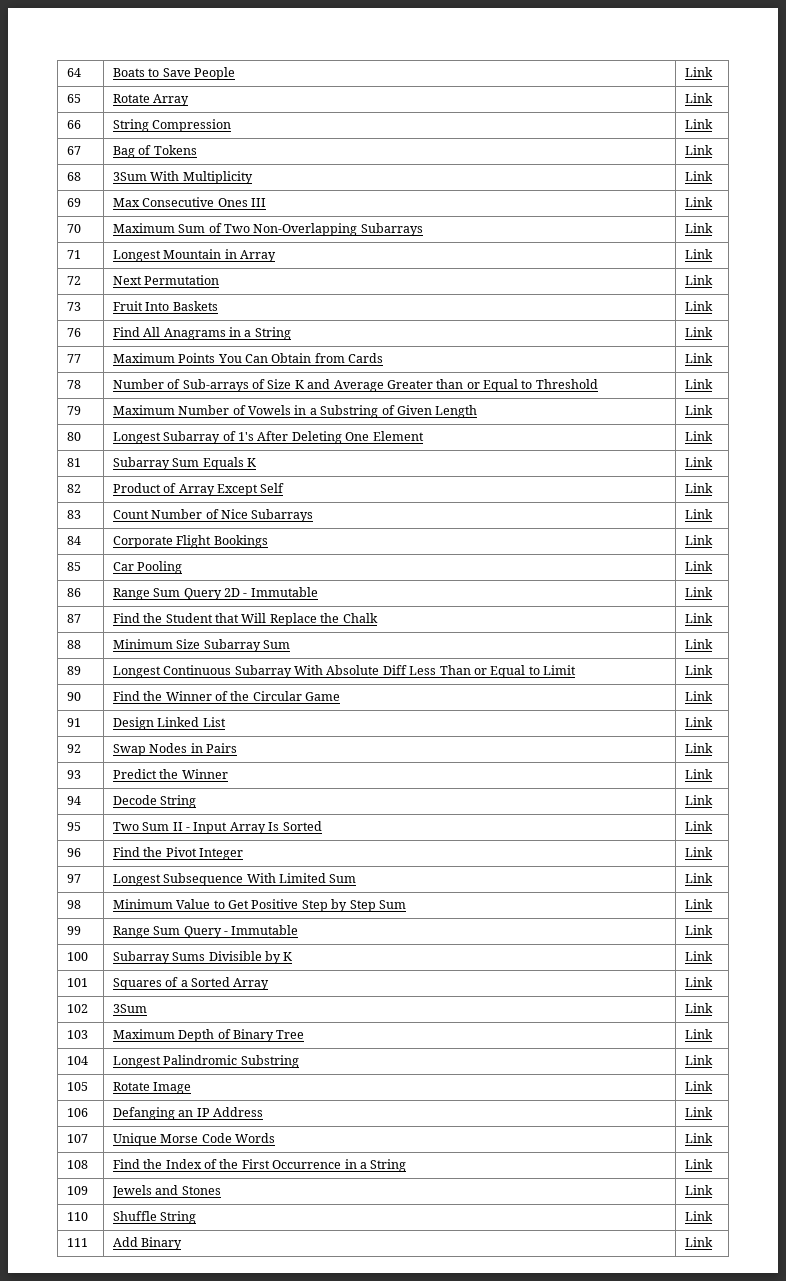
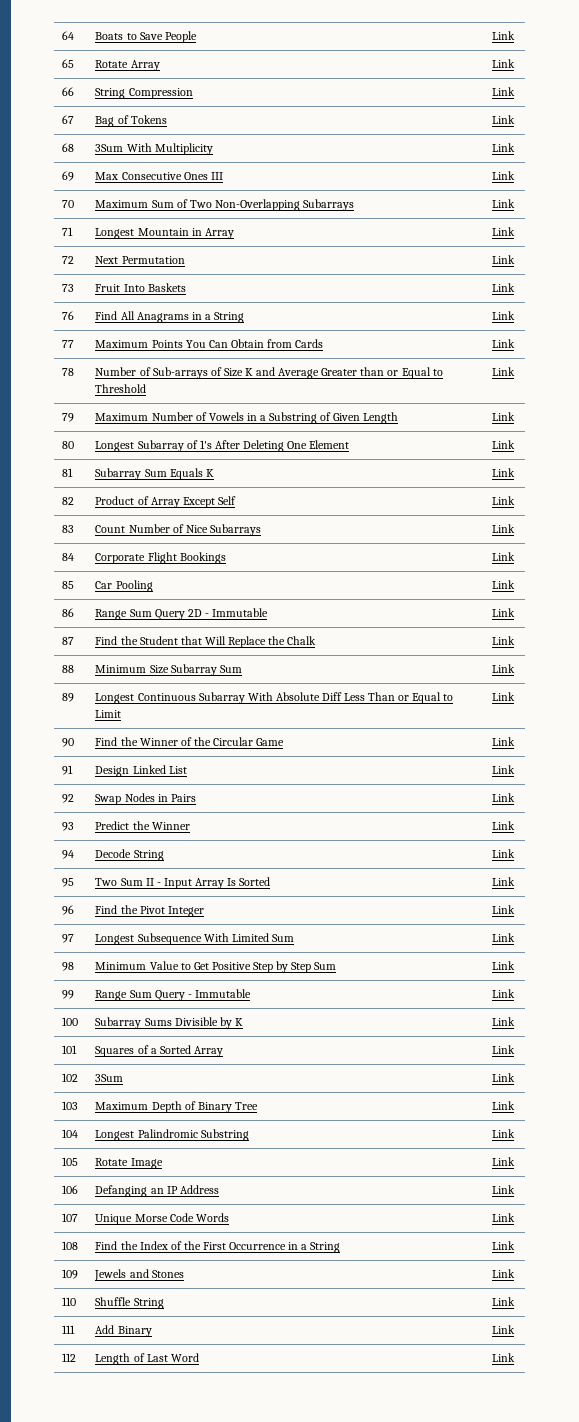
+ 112 | Length of Last Word | Link

